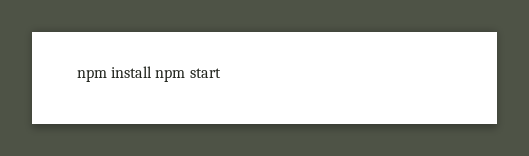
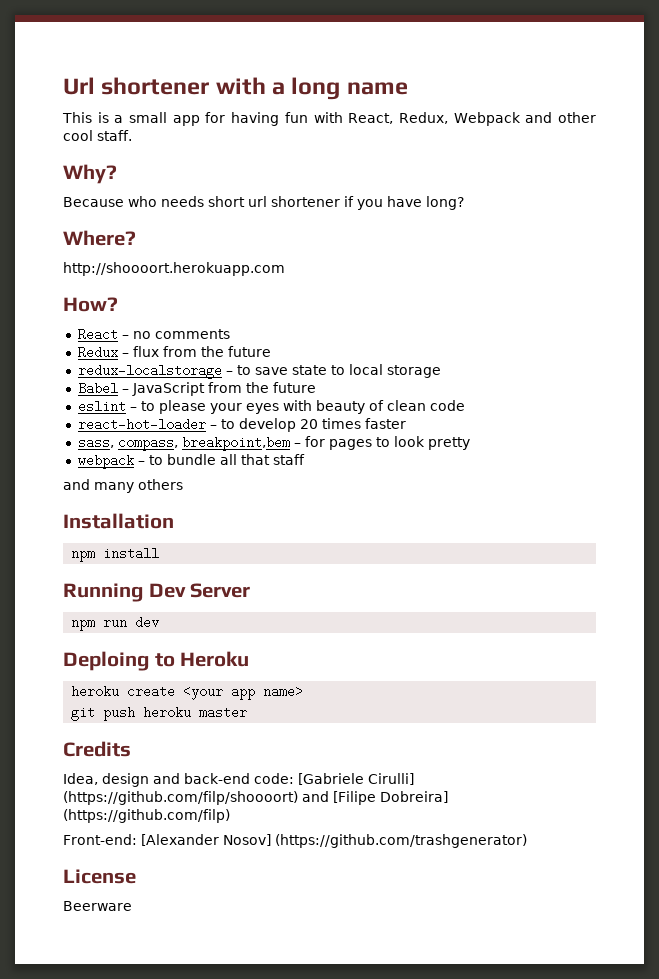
- npm install npm start
+ Url shortener with a long name
+ This is a small app for having fun with React, Redux, Webpack and other cool staff.
+ Why?
+ Because who needs short url shortener if you have long?
+ Where?
+ http://shoooort.herokuapp.com
+ How?
+ React – no comments
+ Redux – flux from the future
+ redux-localstorage – to save state to local storage
+ Babel – JavaScript from the future
+ eslint – to please your eyes with beauty of clean code
+ react-hot-loader – to develop 20 times faster
+ sass, compass, breakpoint,bem – for pages to look pretty
+ webpack – to bundle all that staff
+ and many others
+ Installation
+ npm install
+ Running Dev Server
+ npm run dev
+ Deploing to Heroku
+ heroku create <your app name>
+ git push heroku master
+ Credits
+ Idea, design and back-end code: [Gabriele Cirulli] (https://github.com/filp/shoooort) and [Filipe Dobreira] (https://github.com/filp)
+ Front-end: [Alexander Nosov] (https://github.com/trashgenerator)
+ License
+ Beerware

